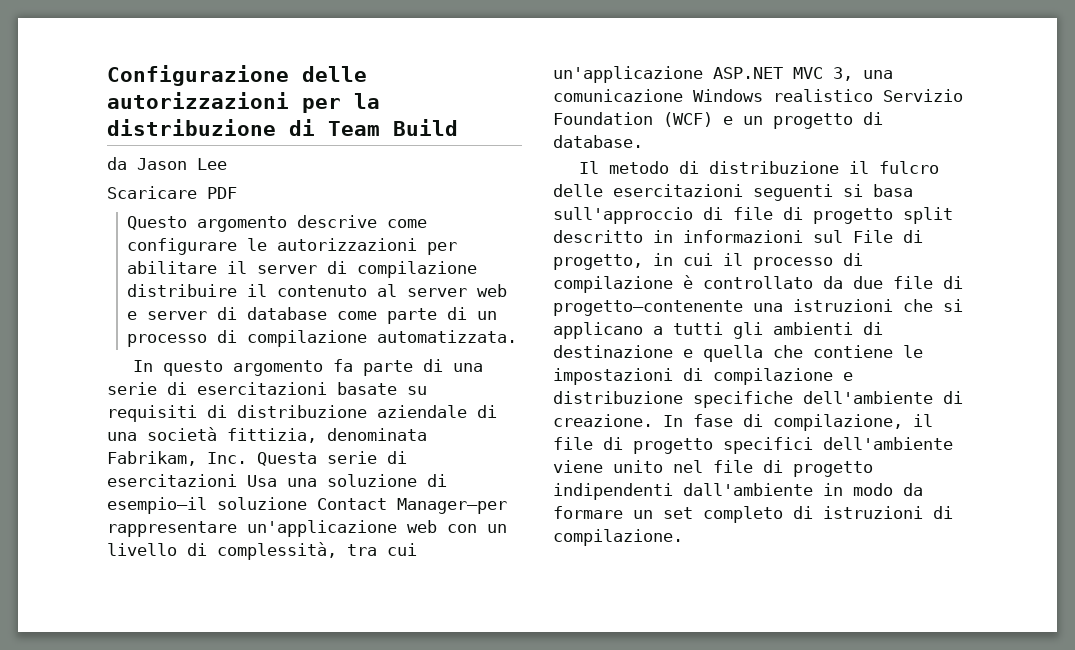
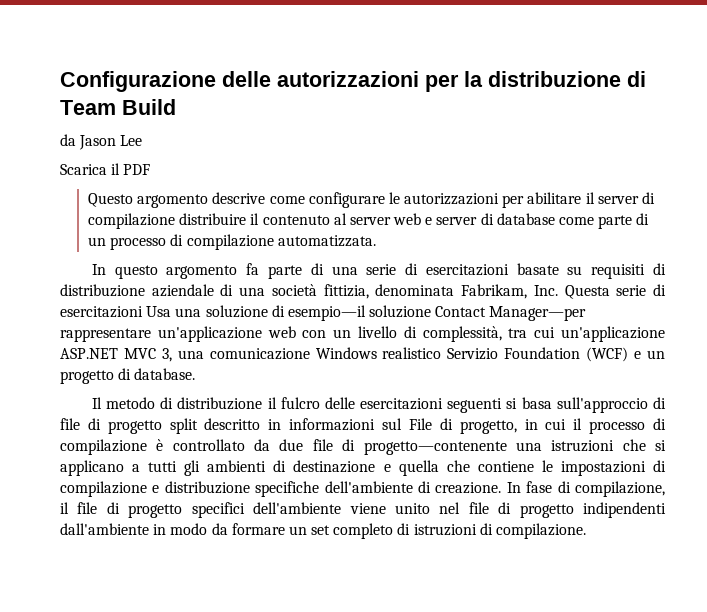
- Scaricare PDF
+ Scarica il PDF

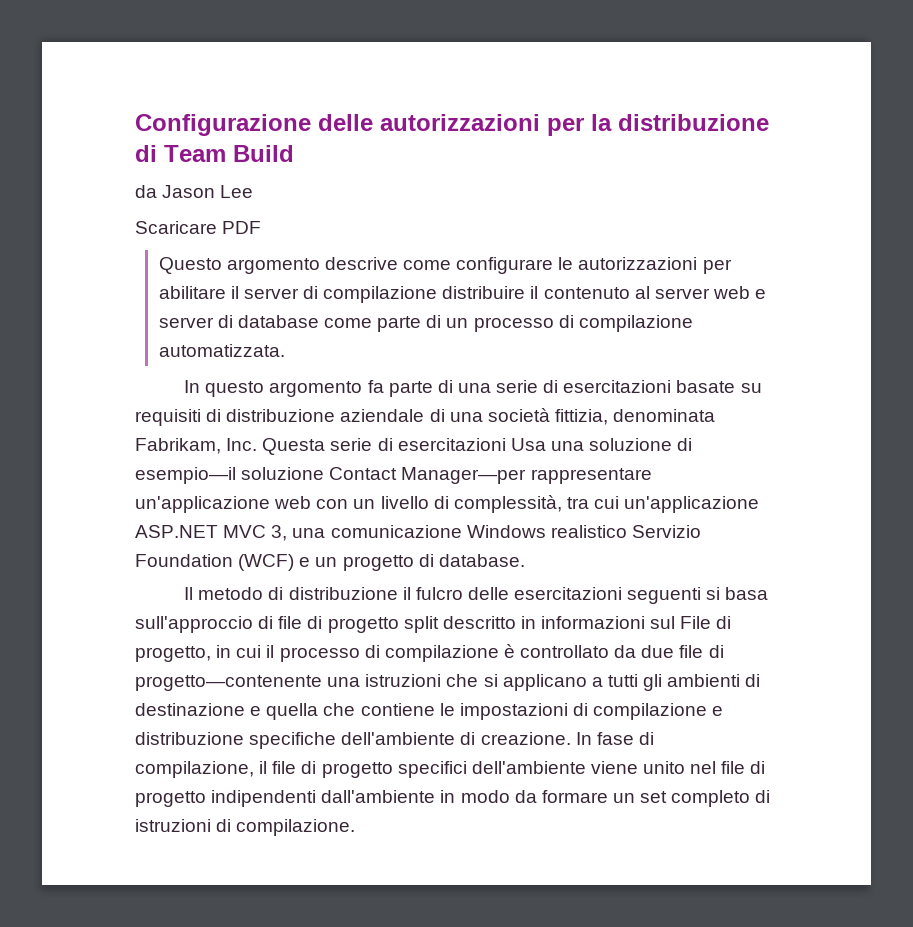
- Scarica il PDF
+ Scaricare PDF

